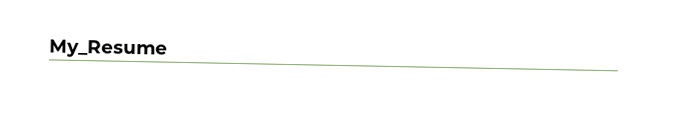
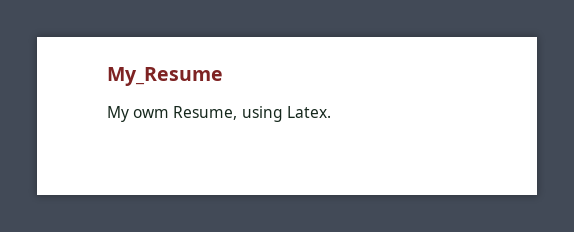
+ My owm Resume, using Latex.

